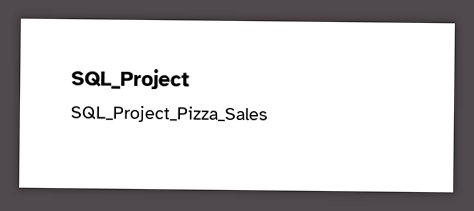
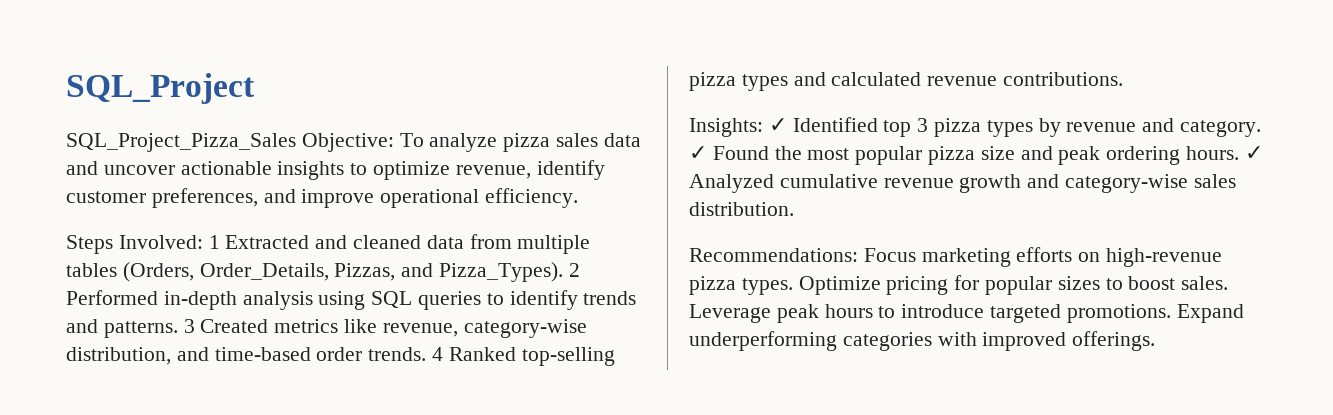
- SQL_Project_Pizza_Sales
+ SQL_Project_Pizza_Sales Objective: To analyze pizza sales data and uncover actionable insights to optimize revenue, identify customer preferences, and improve operational efficiency.
+ Steps Involved: 1 Extracted and cleaned data from multiple tables (Orders, Order_Details, Pizzas, and Pizza_Types). 2 Performed in-depth analysis using SQL queries to identify trends and patterns. 3 Created metrics like revenue, category-wise distribution, and time-based order trends. 4 Ranked top-selling pizza types and calculated revenue contributions.
+ Insights: ✓ Identified top 3 pizza types by revenue and category. ✓ Found the most popular pizza size and peak ordering hours. ✓ Analyzed cumulative revenue growth and category-wise sales distribution.
+ Recommendations: Focus marketing efforts on high-revenue pizza types. Optimize pricing for popular sizes to boost sales. Leverage peak hours to introduce targeted promotions. Expand underperforming categories with improved offerings.

